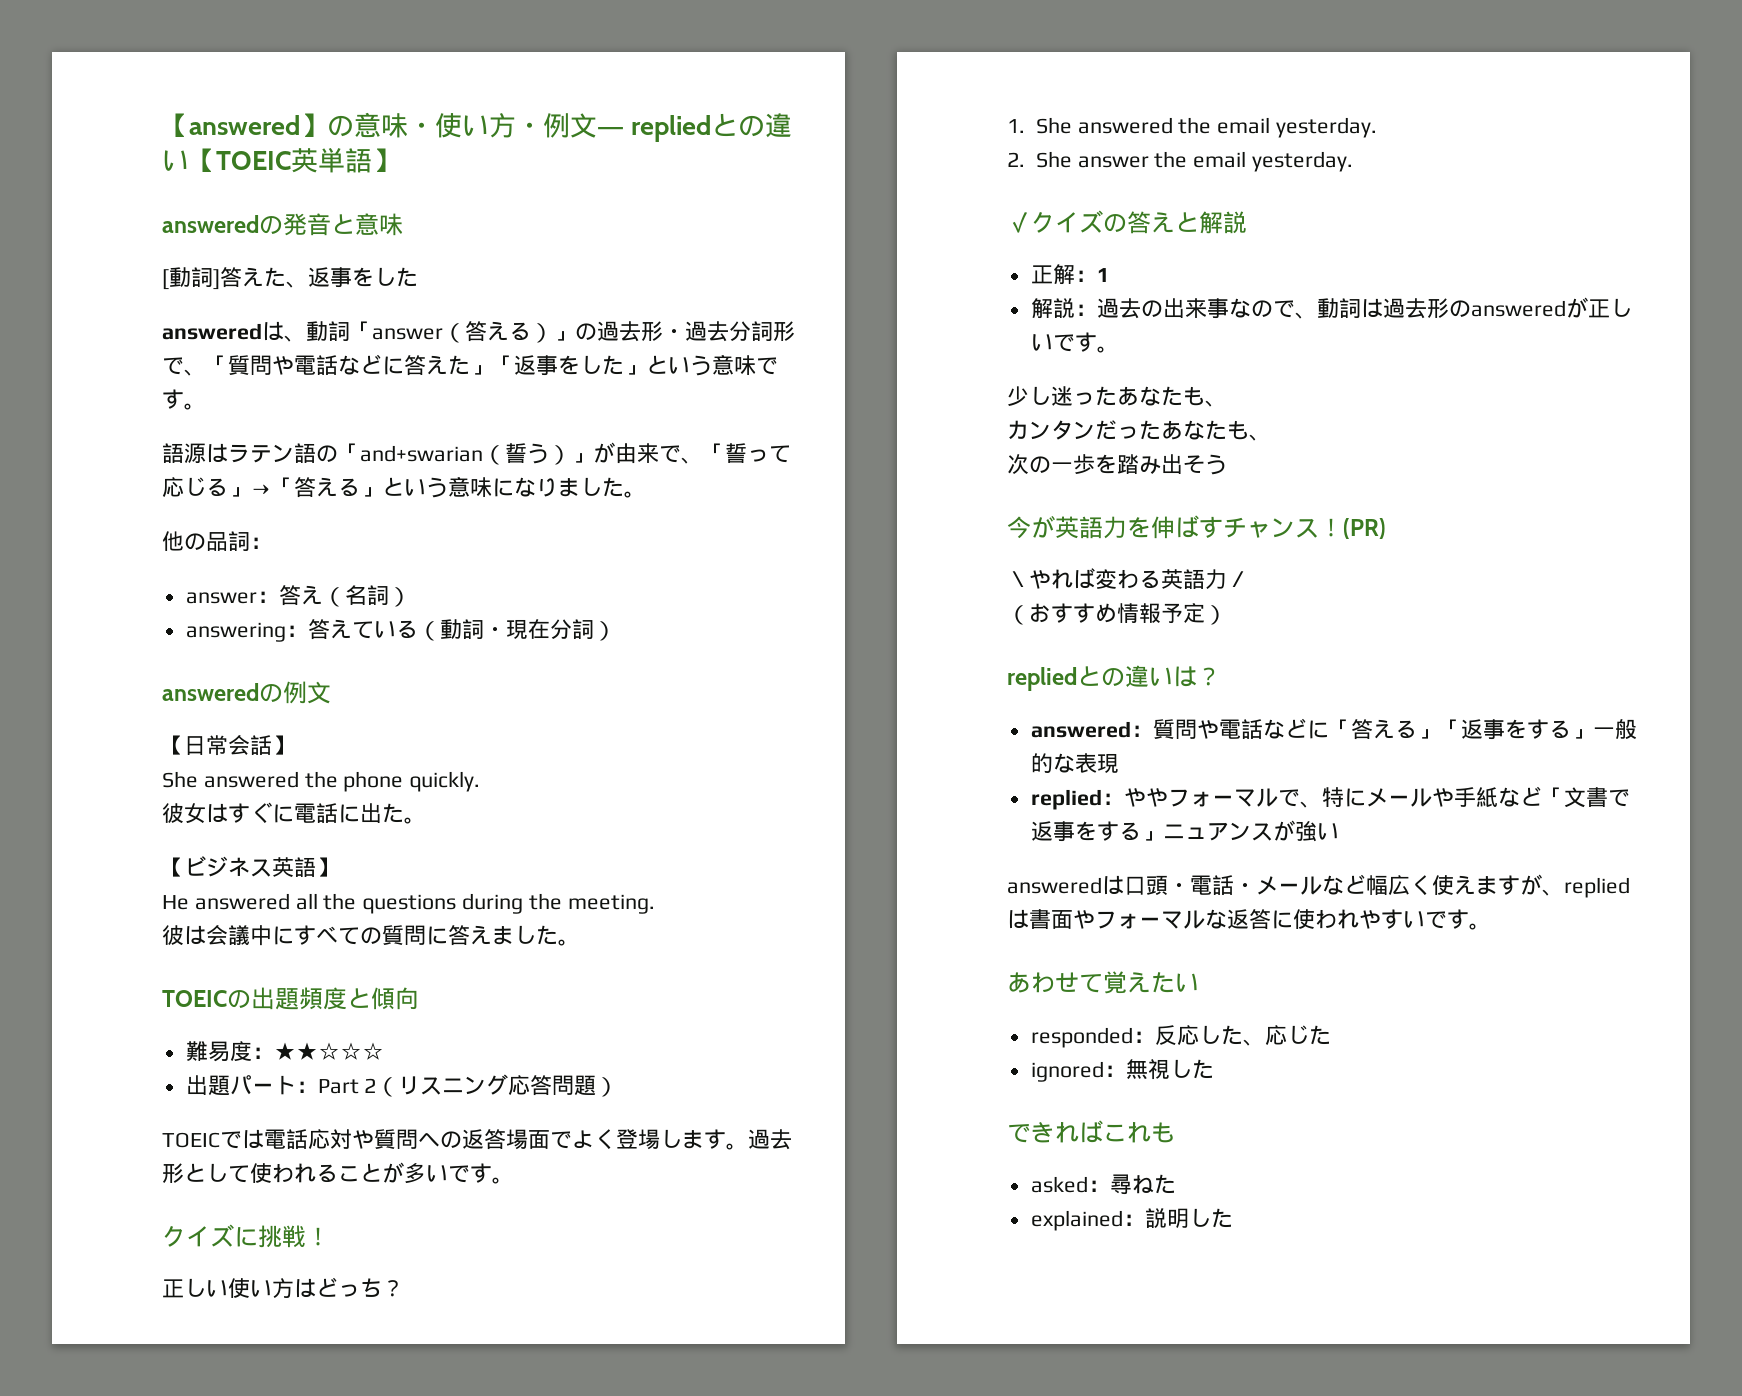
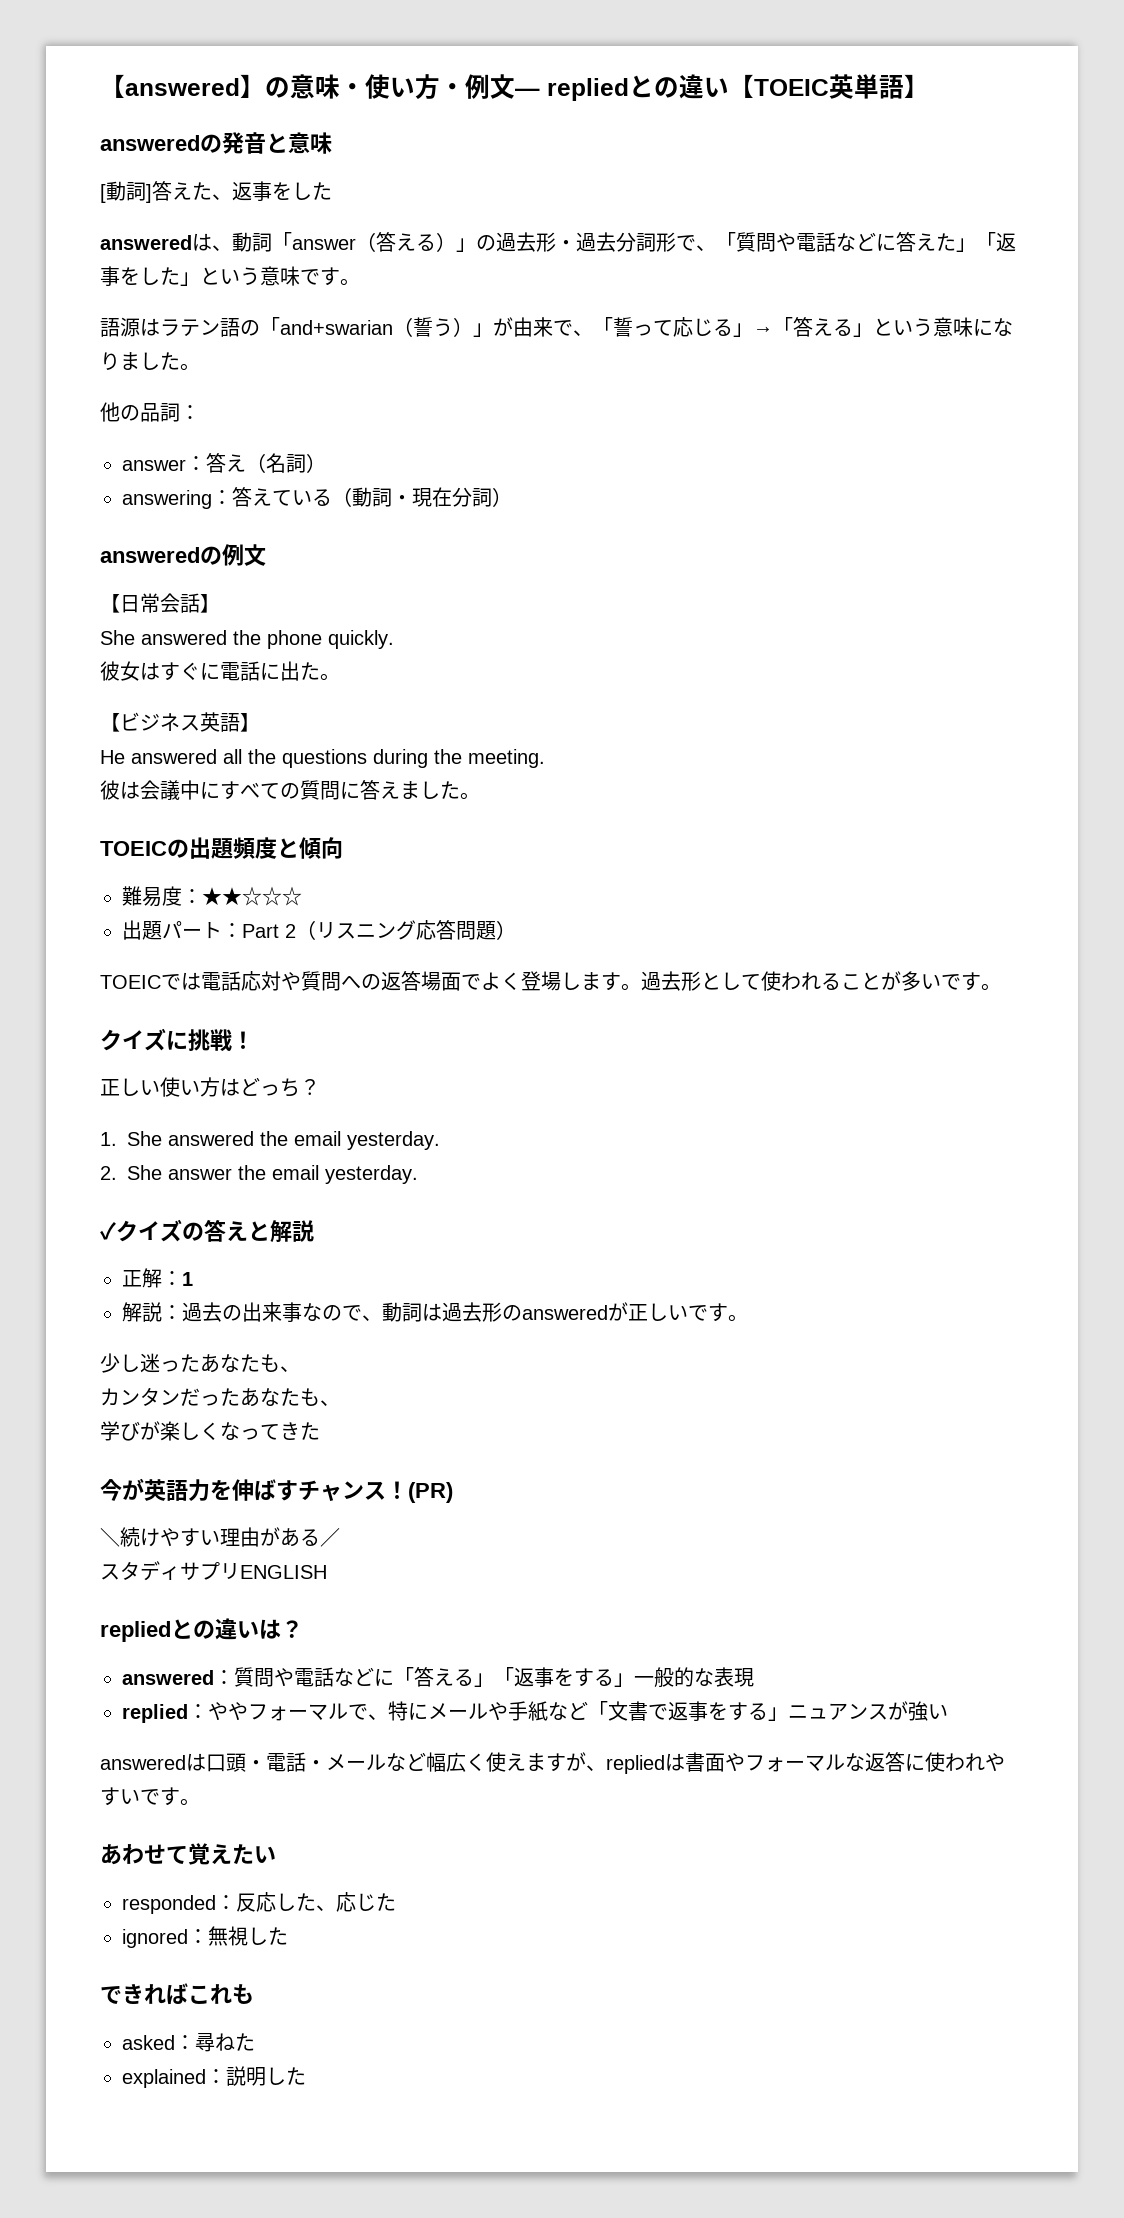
- 次の一歩を踏み出そう
+ 学びが楽しくなってきた
- ＼やれば変わる英語力／
- （おすすめ情報予定）
+ ＼続けやすい理由がある／
+ スタディサプリENGLISH

